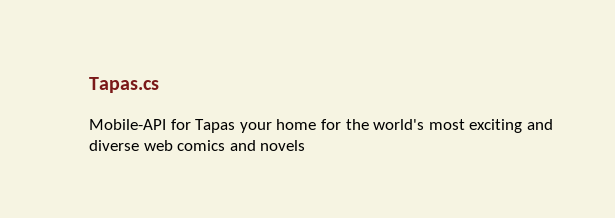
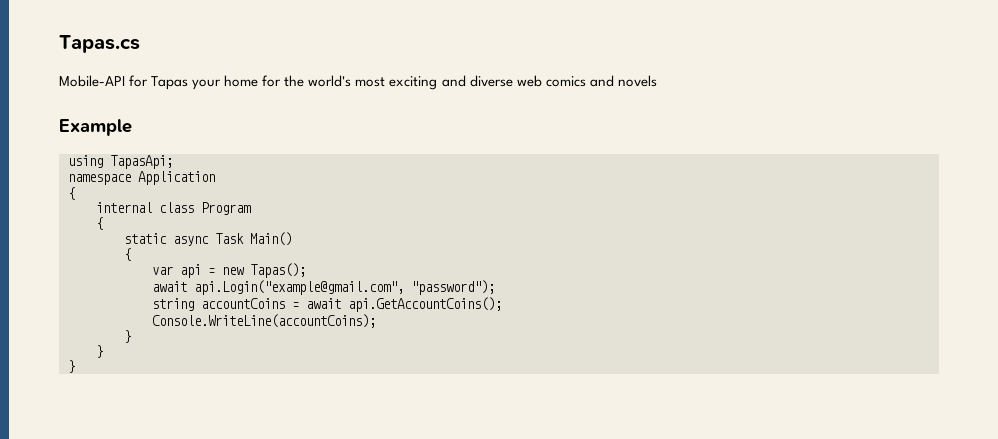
+ Example
+ using TapasApi;
+ namespace Application
+ {
+ internal class Program
+ {
+ static async Task Main()
+ {
+ var api = new Tapas();
+ await api.Login("example@gmail.com", "password");
+ string accountCoins = await api.GetAccountCoins();
+ Console.WriteLine(accountCoins);
+ }
+ }
+ }

